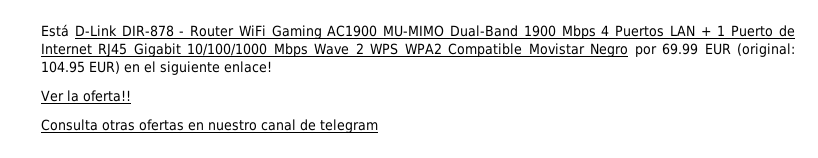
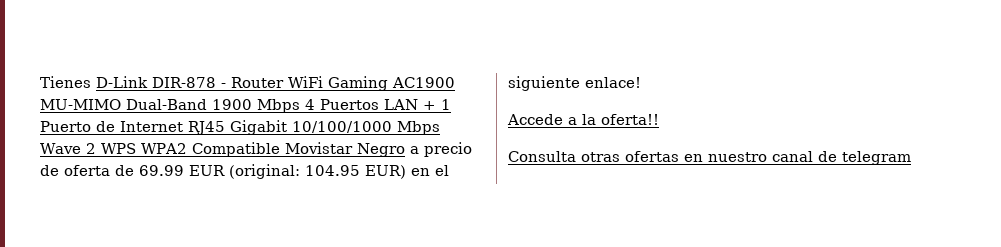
- Está D-Link DIR-878 - Router WiFi Gaming AC1900 MU-MIMO Dual-Band 1900 Mbps 4 Puertos LAN + 1 Puerto de Internet RJ45 Gigabit 10/100/1000 Mbps Wave 2 WPS WPA2 Compatible Movistar Negro por 69.99 EUR (original: 104.95 EUR) en el siguiente enlace!
+ Tienes D-Link DIR-878 - Router WiFi Gaming AC1900 MU-MIMO Dual-Band 1900 Mbps 4 Puertos LAN + 1 Puerto de Internet RJ45 Gigabit 10/100/1000 Mbps Wave 2 WPS WPA2 Compatible Movistar Negro a precio de oferta de 69.99 EUR (original: 104.95 EUR) en el siguiente enlace!
- Ver la oferta!!
+ Accede a la oferta!!

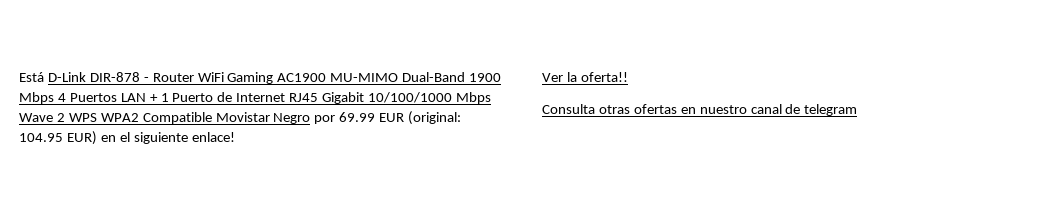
- Tienes D-Link DIR-878 - Router WiFi Gaming AC1900 MU-MIMO Dual-Band 1900 Mbps 4 Puertos LAN + 1 Puerto de Internet RJ45 Gigabit 10/100/1000 Mbps Wave 2 WPS WPA2 Compatible Movistar Negro a precio de oferta de 69.99 EUR (original: 104.95 EUR) en el siguiente enlace!
+ Está D-Link DIR-878 - Router WiFi Gaming AC1900 MU-MIMO Dual-Band 1900 Mbps 4 Puertos LAN + 1 Puerto de Internet RJ45 Gigabit 10/100/1000 Mbps Wave 2 WPS WPA2 Compatible Movistar Negro por 69.99 EUR (original: 104.95 EUR) en el siguiente enlace!
- Accede a la oferta!!
+ Ver la oferta!!

